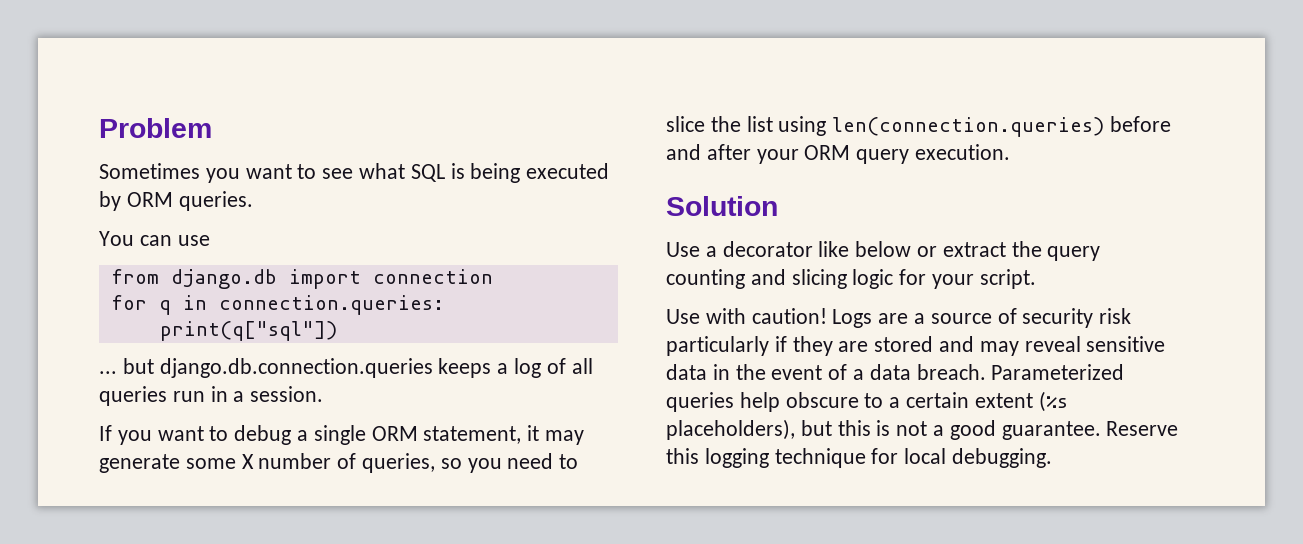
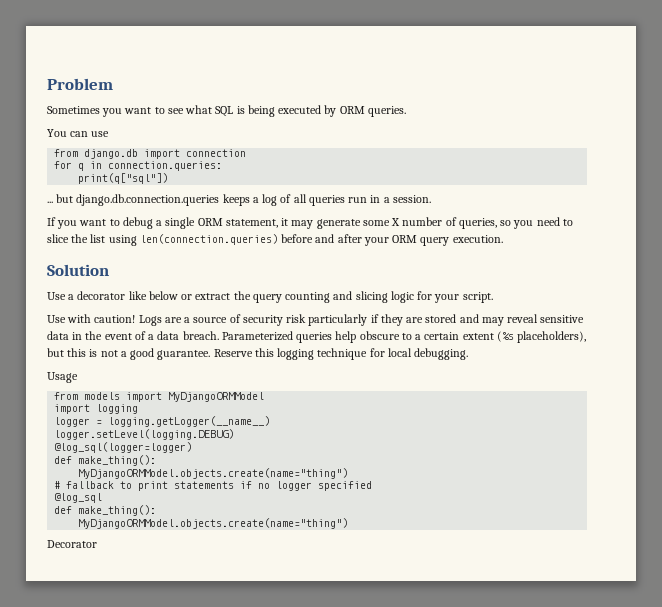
+ Usage
+ from models import MyDjangoORMModel
+ import logging
+ logger = logging.getLogger(__name__)
+ logger.setLevel(logging.DEBUG)
+ @log_sql(logger=logger)
+ def make_thing():
+ MyDjangoORMModel.objects.create(name="thing")
+ # fallback to print statements if no logger specified
+ @log_sql
+ def make_thing():
+ MyDjangoORMModel.objects.create(name="thing")
+ Decorator

